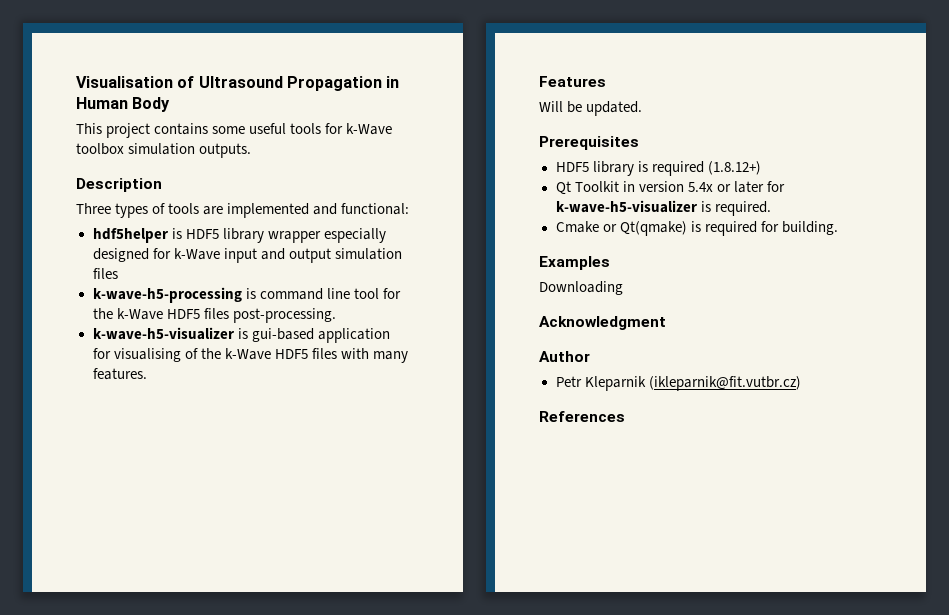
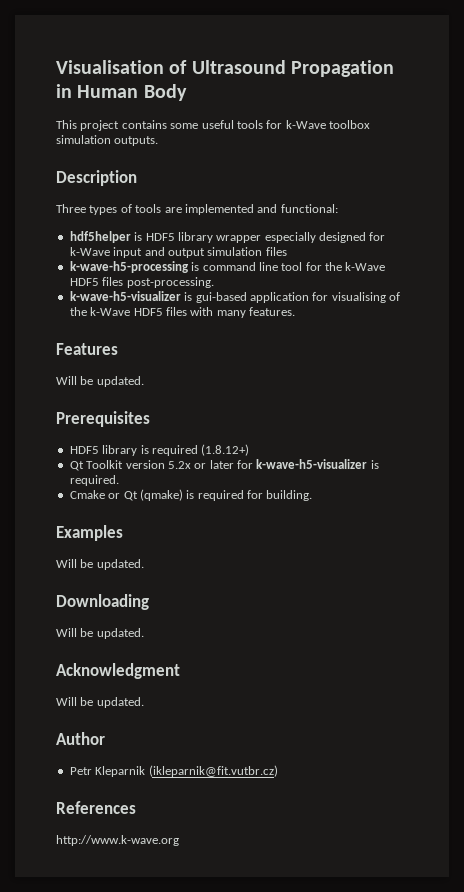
- Qt Toolkit in version 5.4x or later for k-wave-h5-visualizer is required.
+ Qt Toolkit version 5.2x or later for k-wave-h5-visualizer is required.
- Cmake or Qt(qmake) is required for building.
+ Cmake or Qt (qmake) is required for building.
  Examples
+ Will be updated.
  Downloading
+ Will be updated.
  Acknowledgment
+ Will be updated.
+ http://www.k-wave.org

